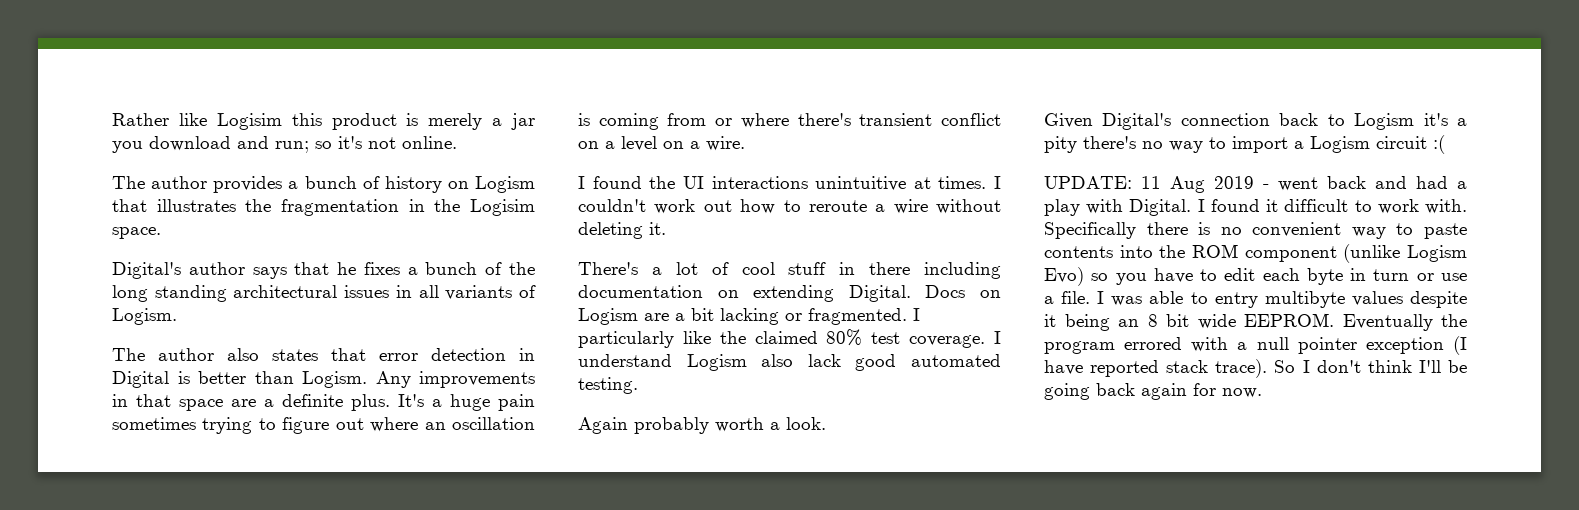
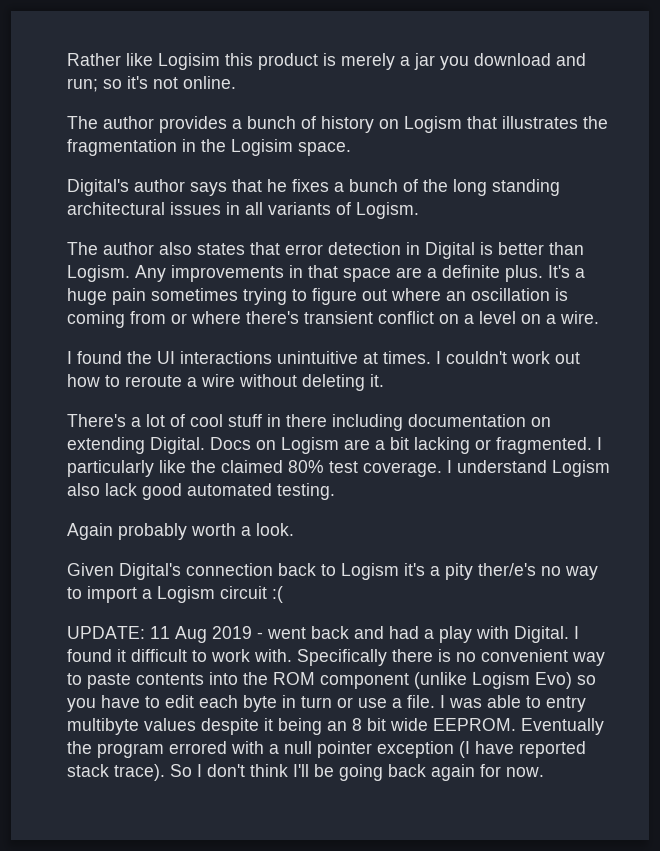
- Given Digital's connection back to Logism it's a pity there's no way to import a Logism circuit :(
+ Given Digital's connection back to Logism it's a pity ther/e's no way to import a Logism circuit :(

